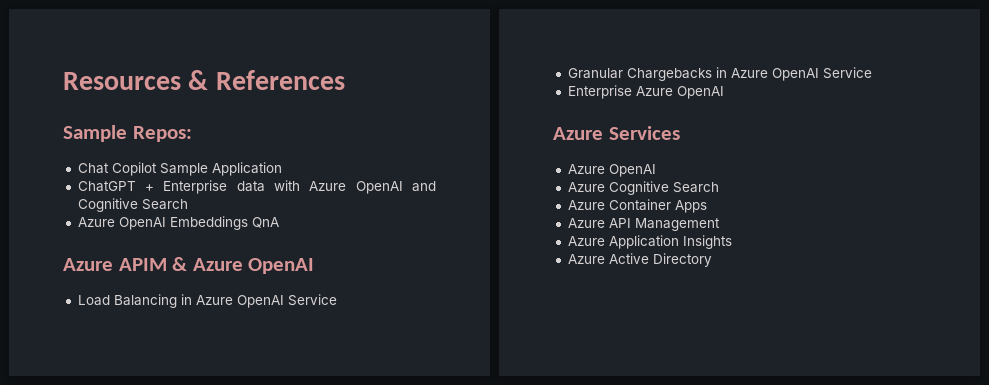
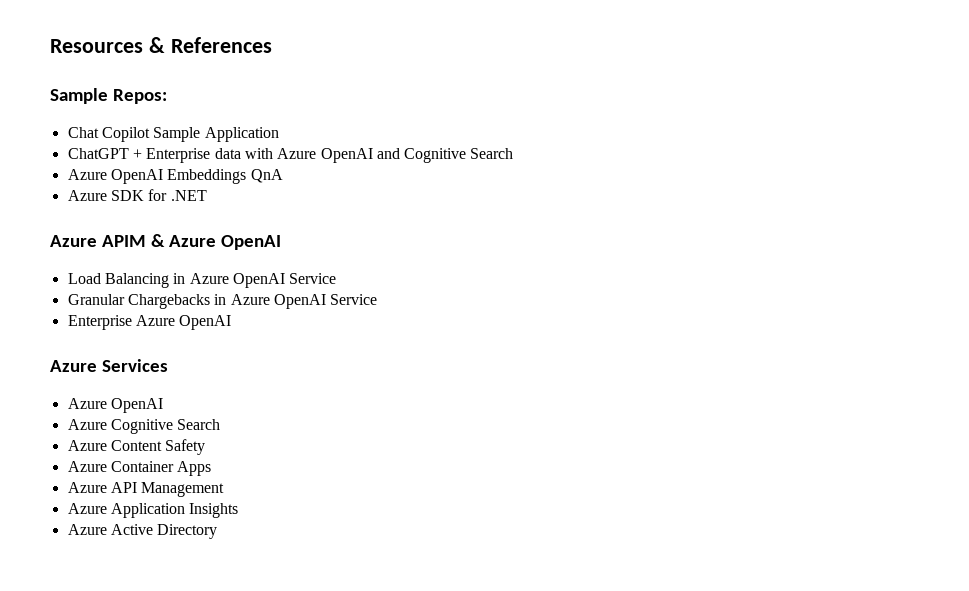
+ Azure SDK for .NET
+ Azure Content Safety

